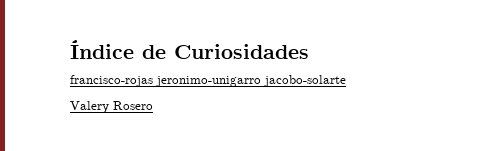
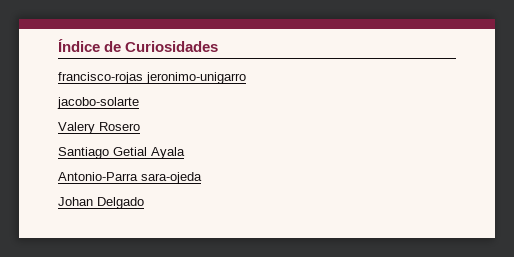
- francisco-rojas jeronimo-unigarro jacobo-solarte
+ francisco-rojas jeronimo-unigarro
+ jacobo-solarte
+ Santiago Getial Ayala
+ Antonio-Parra sara-ojeda
+ Johan Delgado

